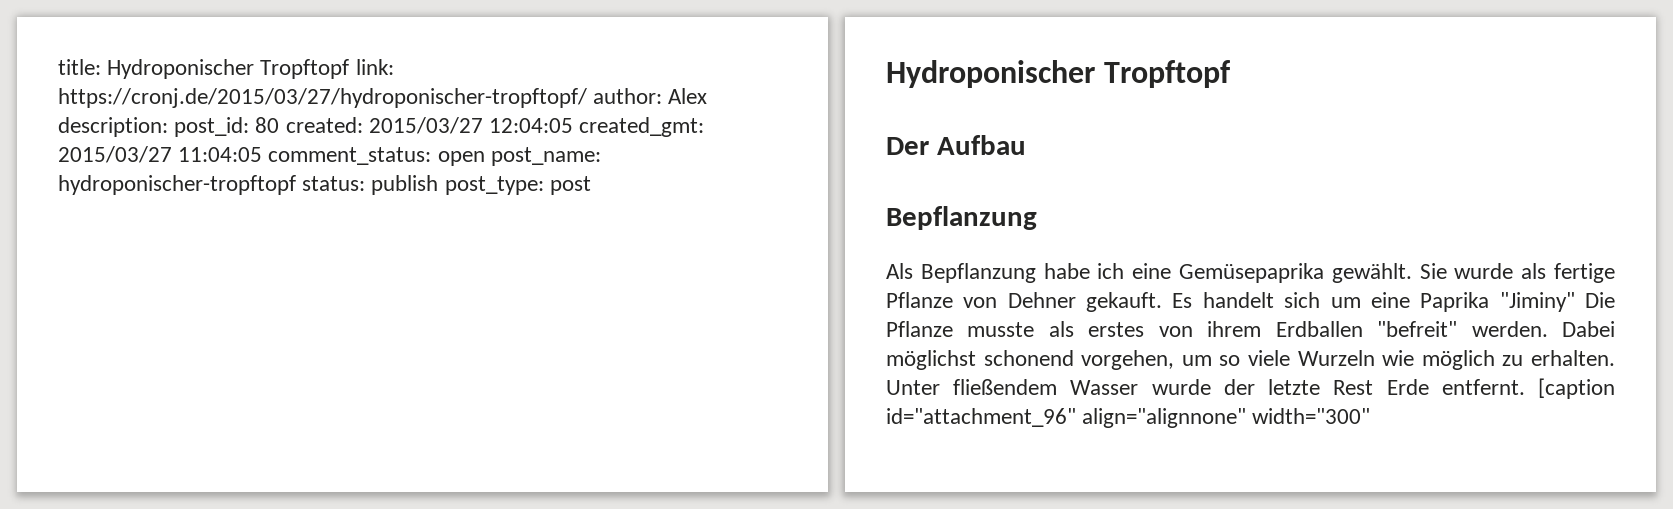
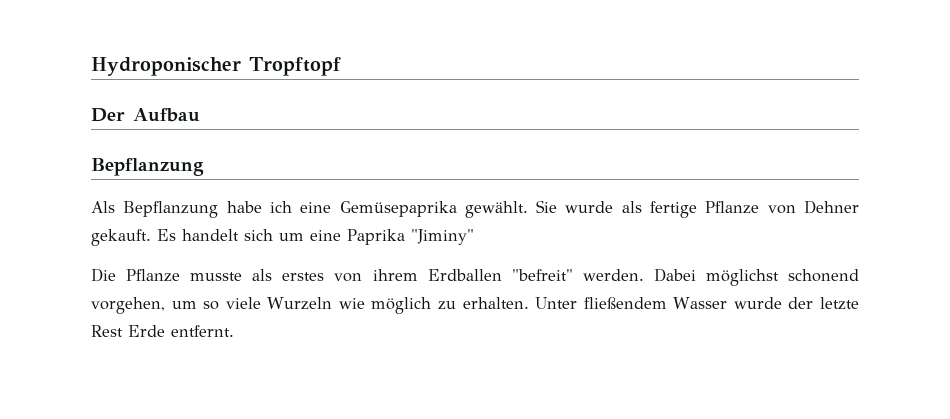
- title: Hydroponischer Tropftopf link: https://cronj.de/2015/03/27/hydroponischer-tropftopf/ author: Alex description: post_id: 80 created: 2015/03/27 12:04:05 created_gmt: 2015/03/27 11:04:05 comment_status: open post_name: hydroponischer-tropftopf status: publish post_type: post
- Es handelt sich um eine Paprika "Jiminy" Die Pflanze musste als erstes von ihrem Erdballen "befreit" werden.
+ Es handelt sich um eine Paprika "Jiminy"
+ Die Pflanze musste als erstes von ihrem Erdballen "befreit" werden.
- [caption id="attachment_96" align="alignnone" width="300"

